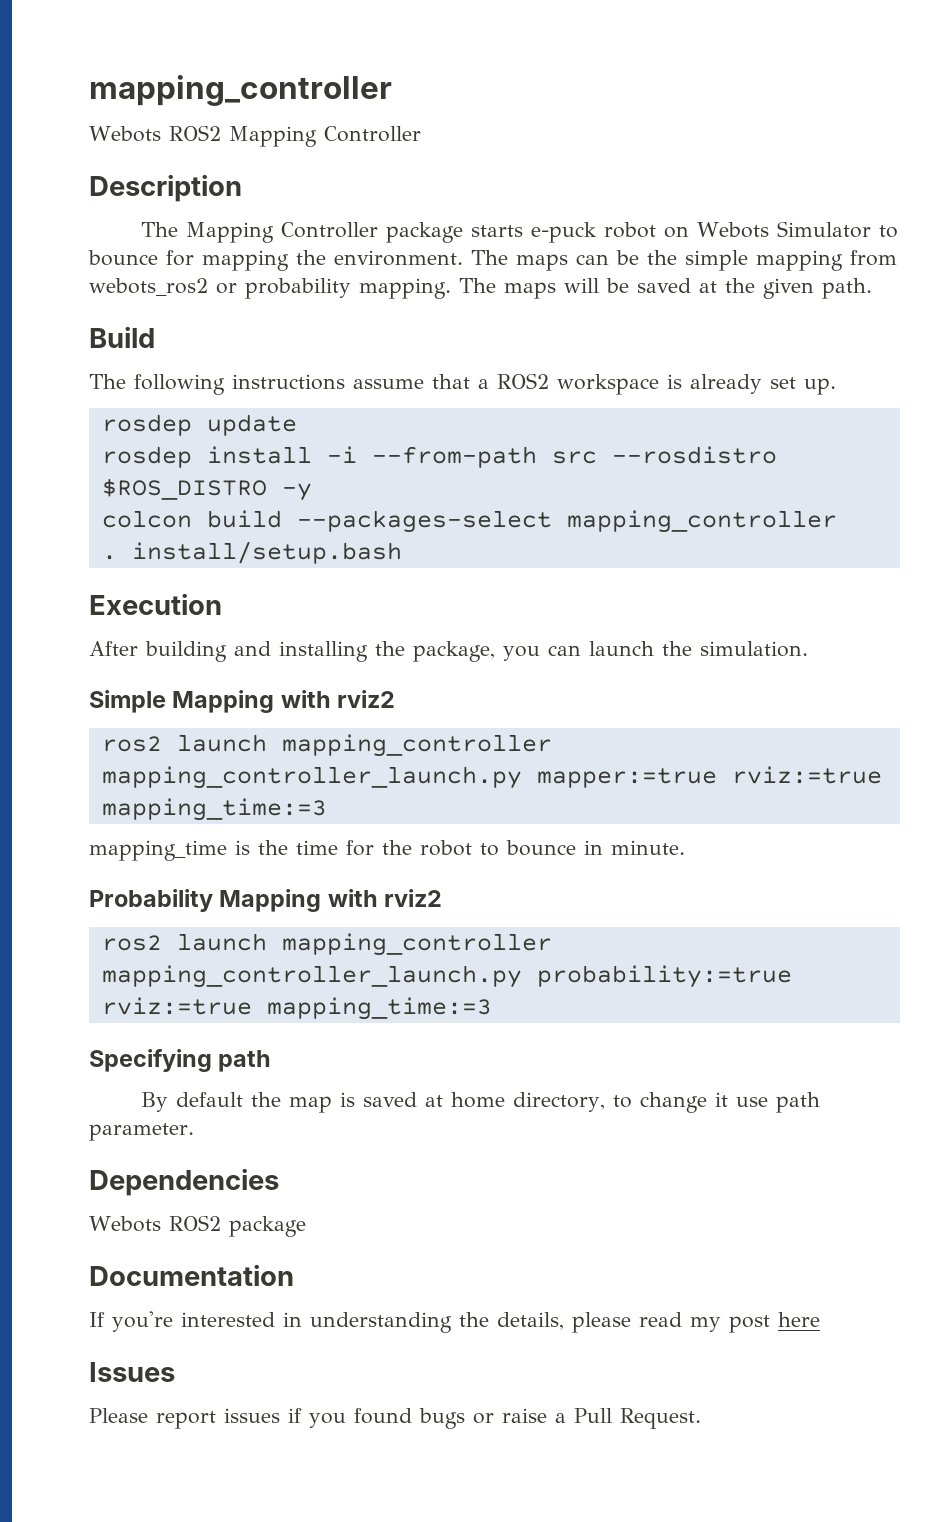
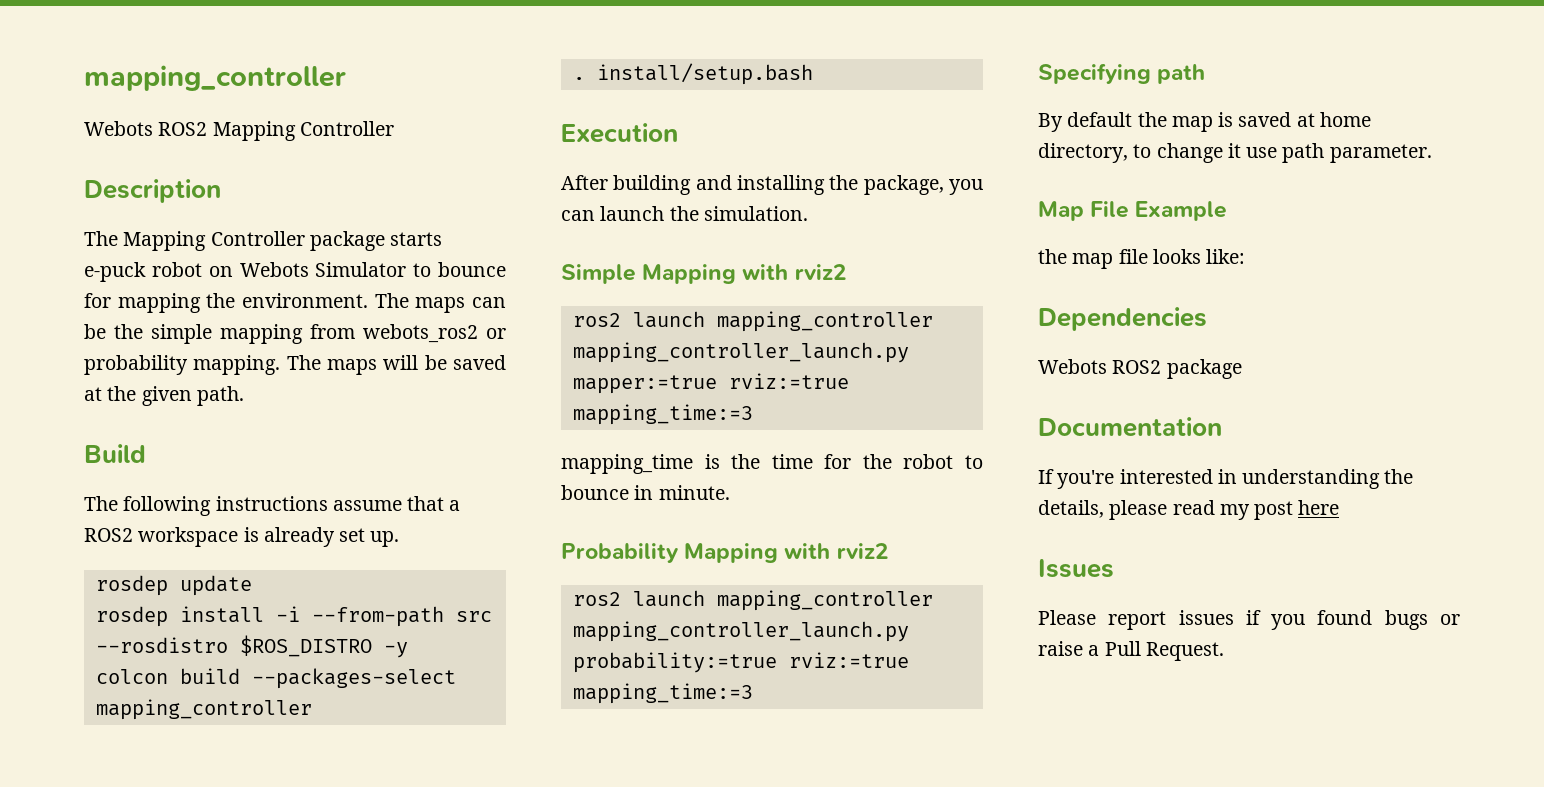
+ Map File Example
+ the map file looks like:

